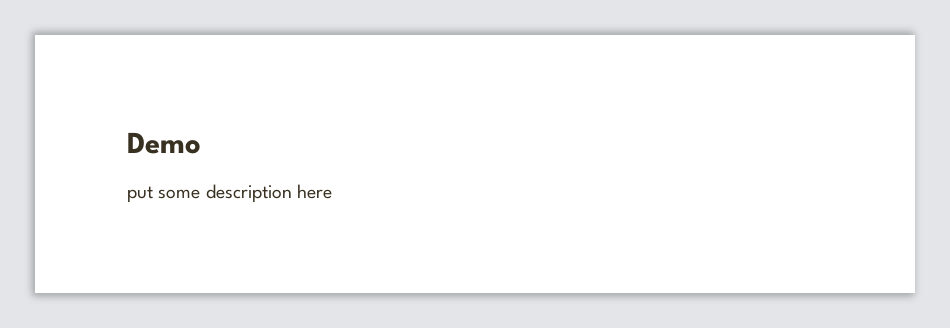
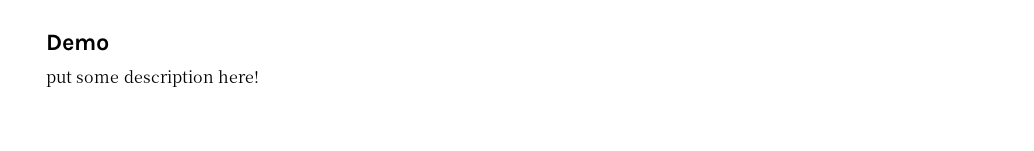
- put some description here
+ put some description here!

